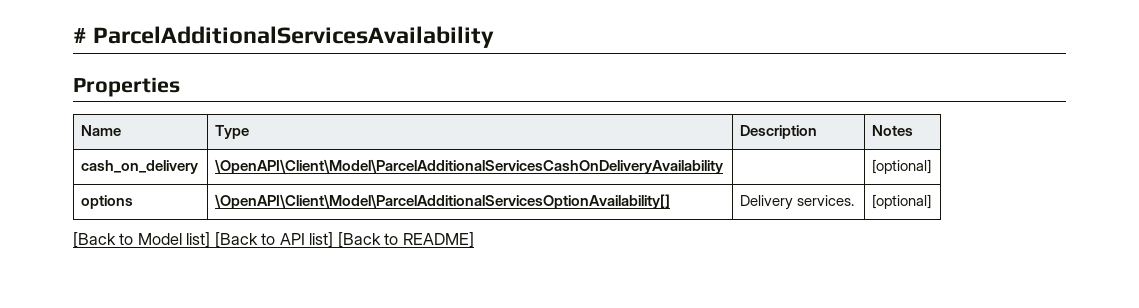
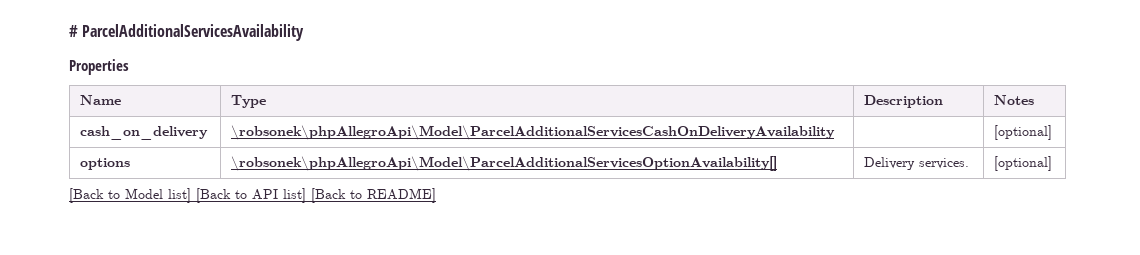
- cash_on_delivery | \OpenAPI\Client\Model\ParcelAdditionalServicesCashOnDeliveryAvailability | | [optional]
+ cash_on_delivery | \robsonek\phpAllegroApi\Model\ParcelAdditionalServicesCashOnDeliveryAvailability | | [optional]
- options | \OpenAPI\Client\Model\ParcelAdditionalServicesOptionAvailability[] | Delivery services. | [optional]
+ options | \robsonek\phpAllegroApi\Model\ParcelAdditionalServicesOptionAvailability[] | Delivery services. | [optional]

